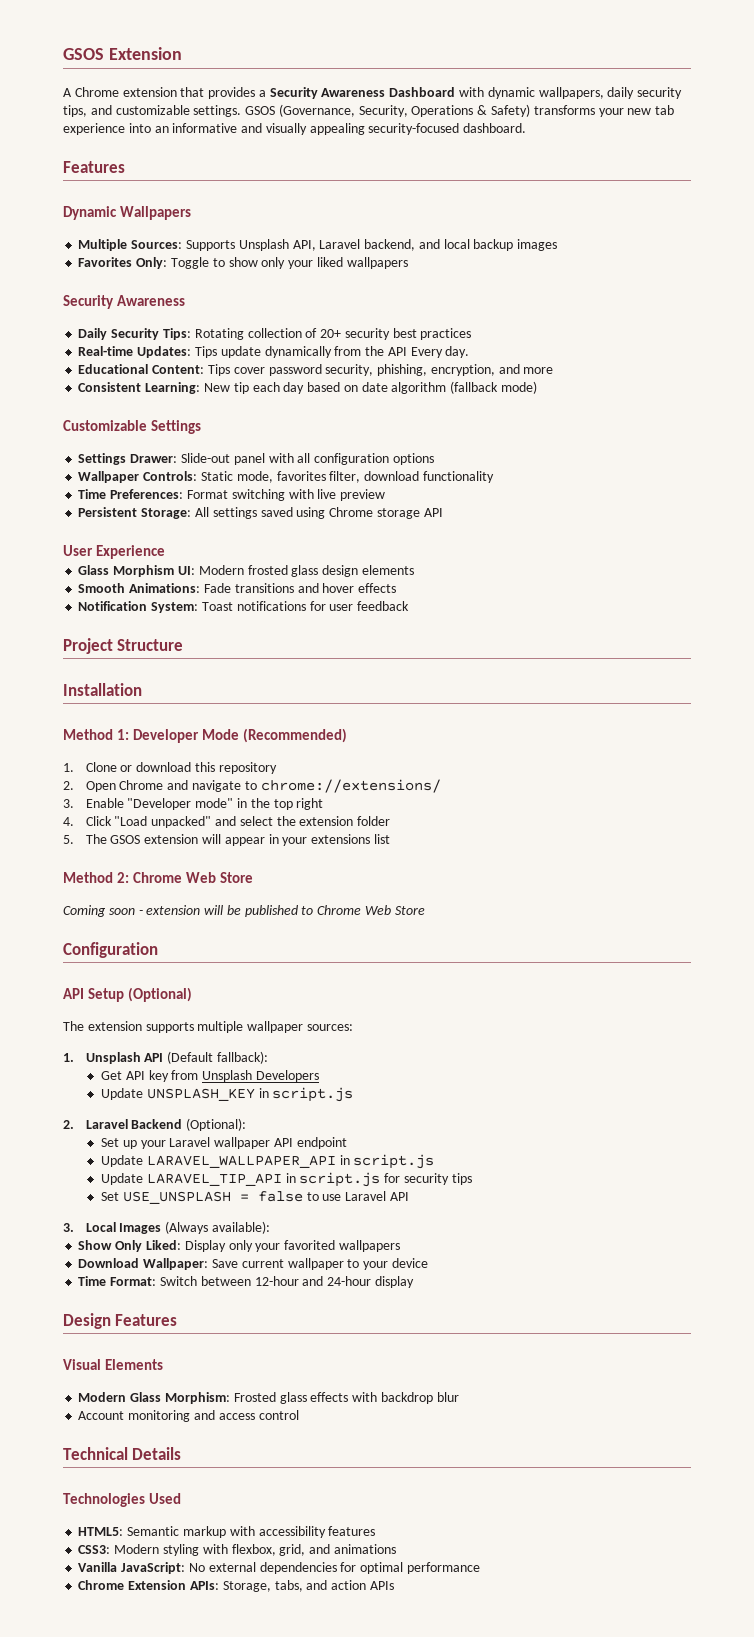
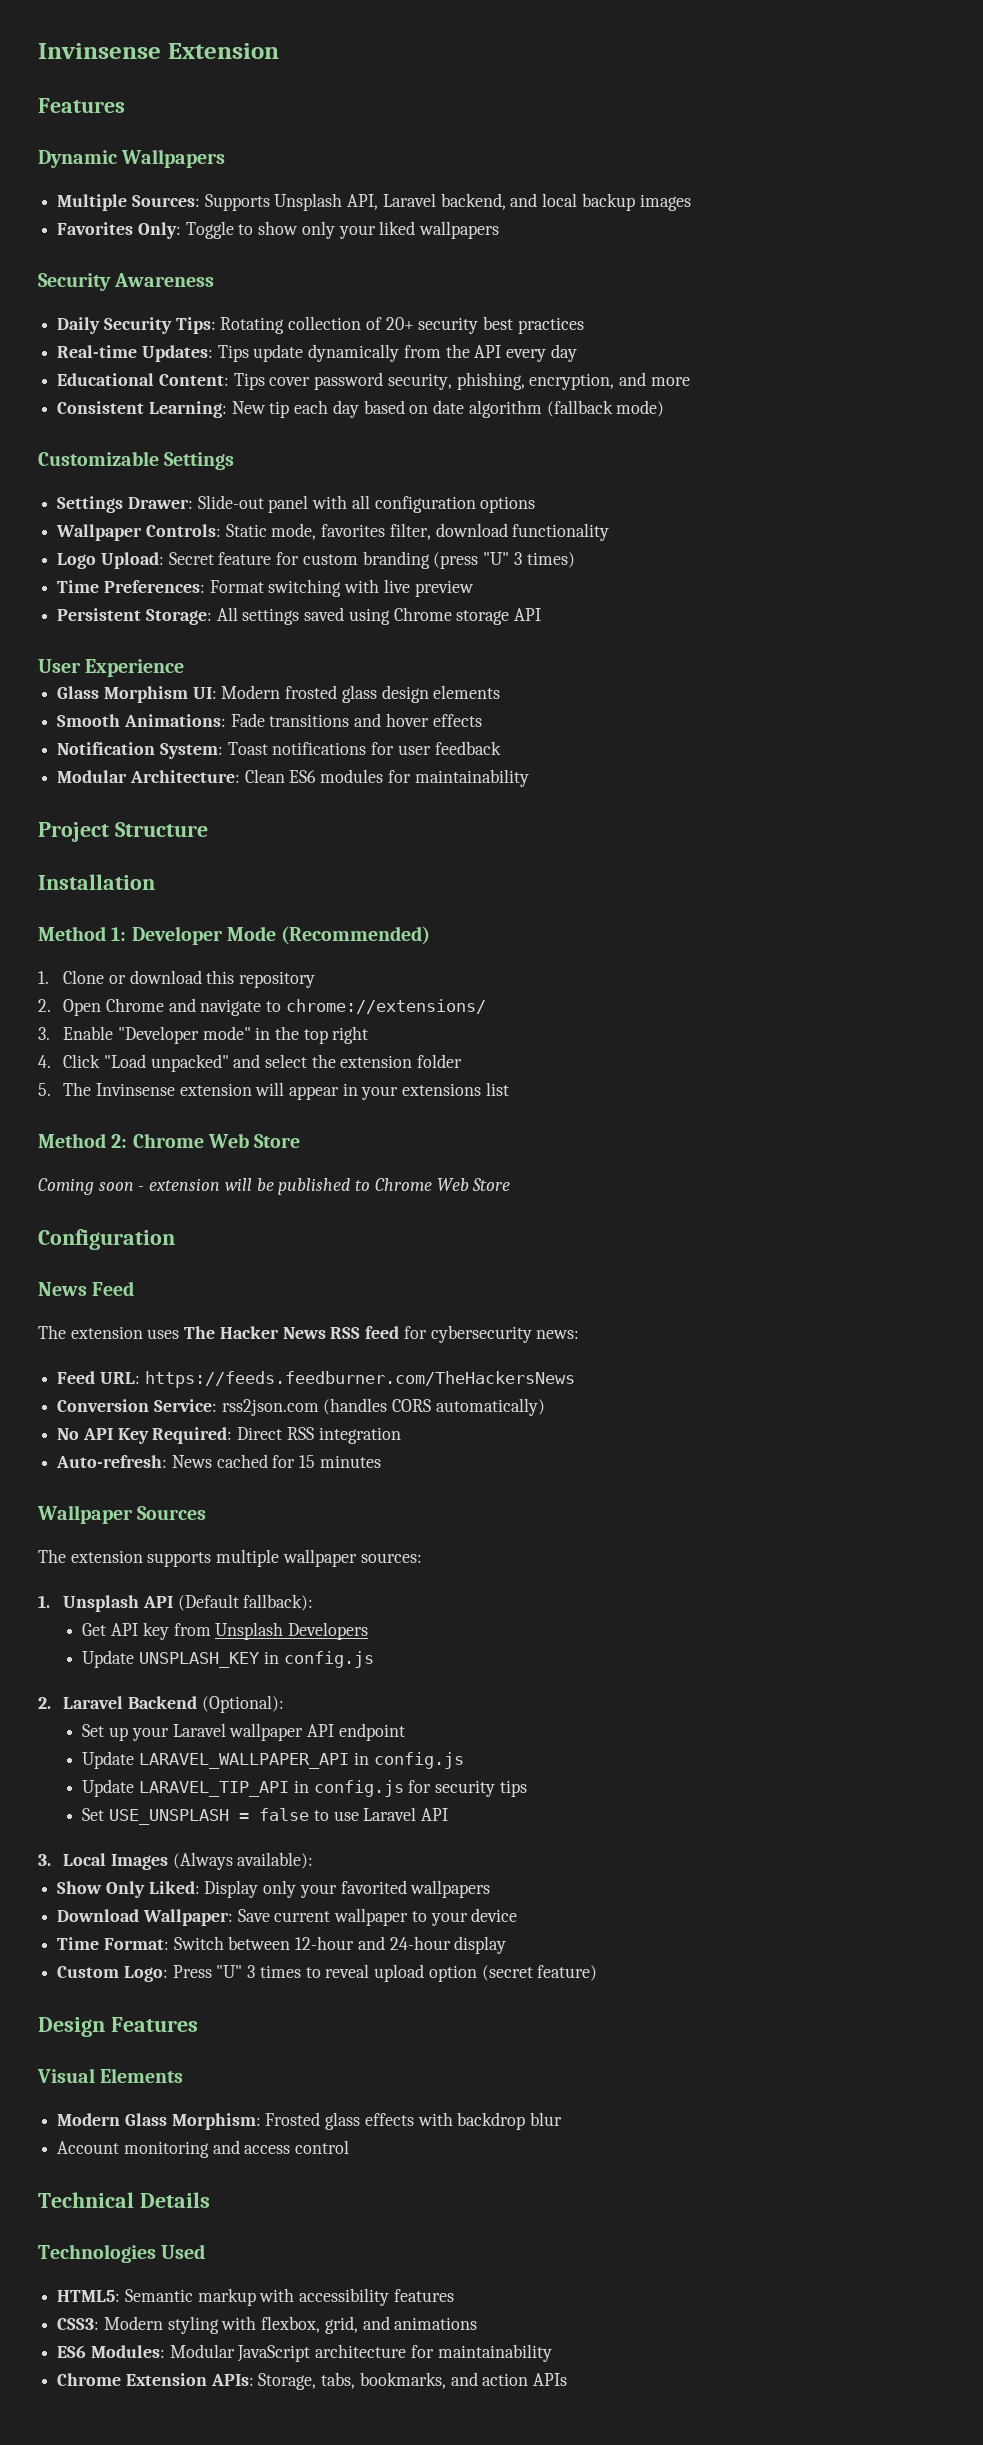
- GSOS Extension
- A Chrome extension that provides a Security Awareness Dashboard with dynamic wallpapers, daily security tips, and customizable settings. GSOS (Governance, Security, Operations & Safety) transforms your new tab experience into an informative and visually appealing security-focused dashboard.
+ Invinsense Extension
- Real-time Updates: Tips update dynamically from the API Every day.
+ Real-time Updates: Tips update dynamically from the API every day
+ Logo Upload: Secret feature for custom branding (press "U" 3 times)
+ Modular Architecture: Clean ES6 modules for maintainability
- 5. The GSOS extension will appear in your extensions list
+ 5. The Invinsense extension will appear in your extensions list
- API Setup (Optional)
+ News Feed
+ The extension uses The Hacker News RSS feed for cybersecurity news:
+ Feed URL: https://feeds.feedburner.com/TheHackersNews
+ Conversion Service: rss2json.com (handles CORS automatically)
+ No API Key Required: Direct RSS integration
+ Auto-refresh: News cached for 15 minutes
+ Wallpaper Sources
- Update UNSPLASH_KEY in script.js
+ Update UNSPLASH_KEY in config.js
- Update LARAVEL_WALLPAPER_API in script.js
+ Update LARAVEL_WALLPAPER_API in config.js
- Update LARAVEL_TIP_API in script.js for security tips
+ Update LARAVEL_TIP_API in config.js for security tips
+ Custom Logo: Press "U" 3 times to reveal upload option (secret feature)
- Vanilla JavaScript: No external dependencies for optimal performance
+ ES6 Modules: Modular JavaScript architecture for maintainability
- Chrome Extension APIs: Storage, tabs, and action APIs
+ Chrome Extension APIs: Storage, tabs, bookmarks, and action APIs

